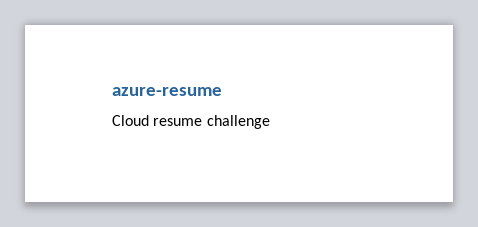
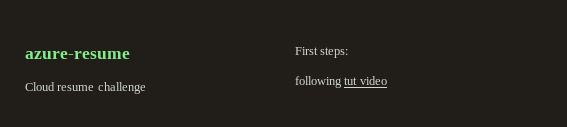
+ First steps:
+ following tut video

